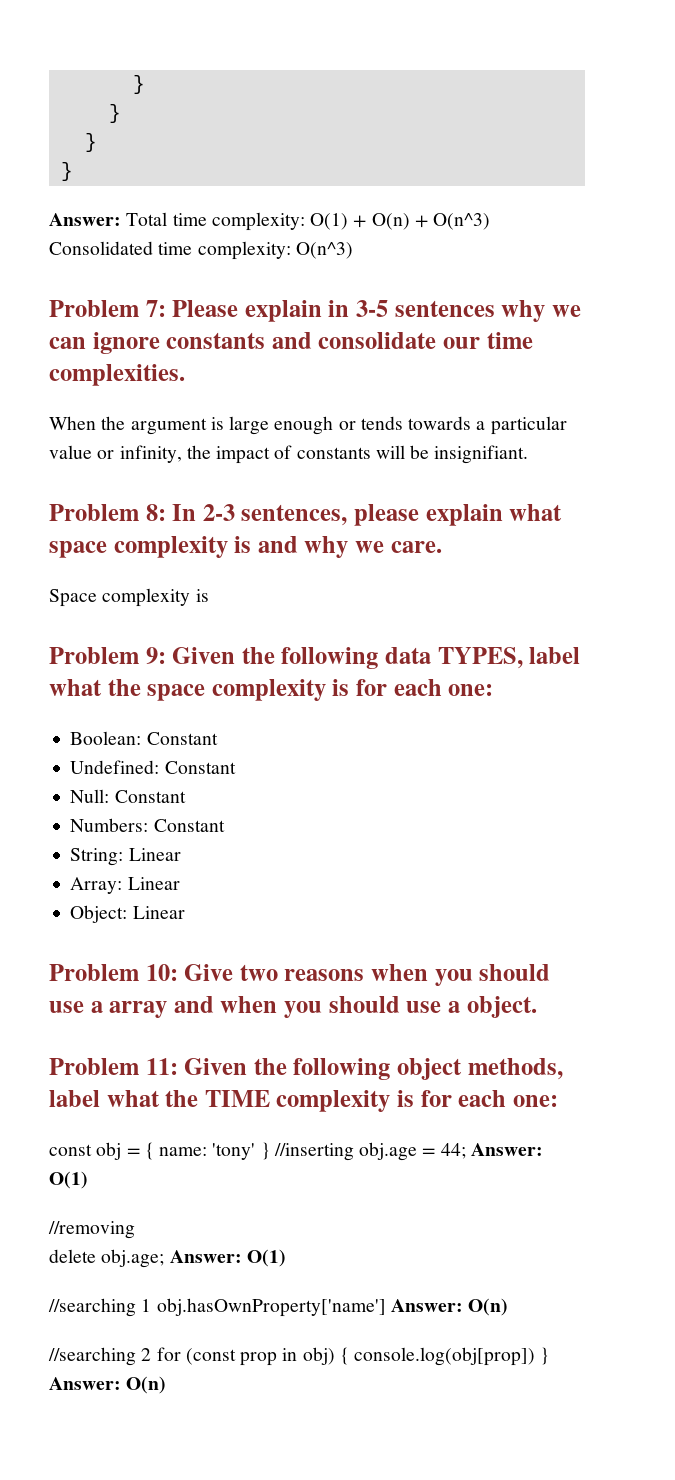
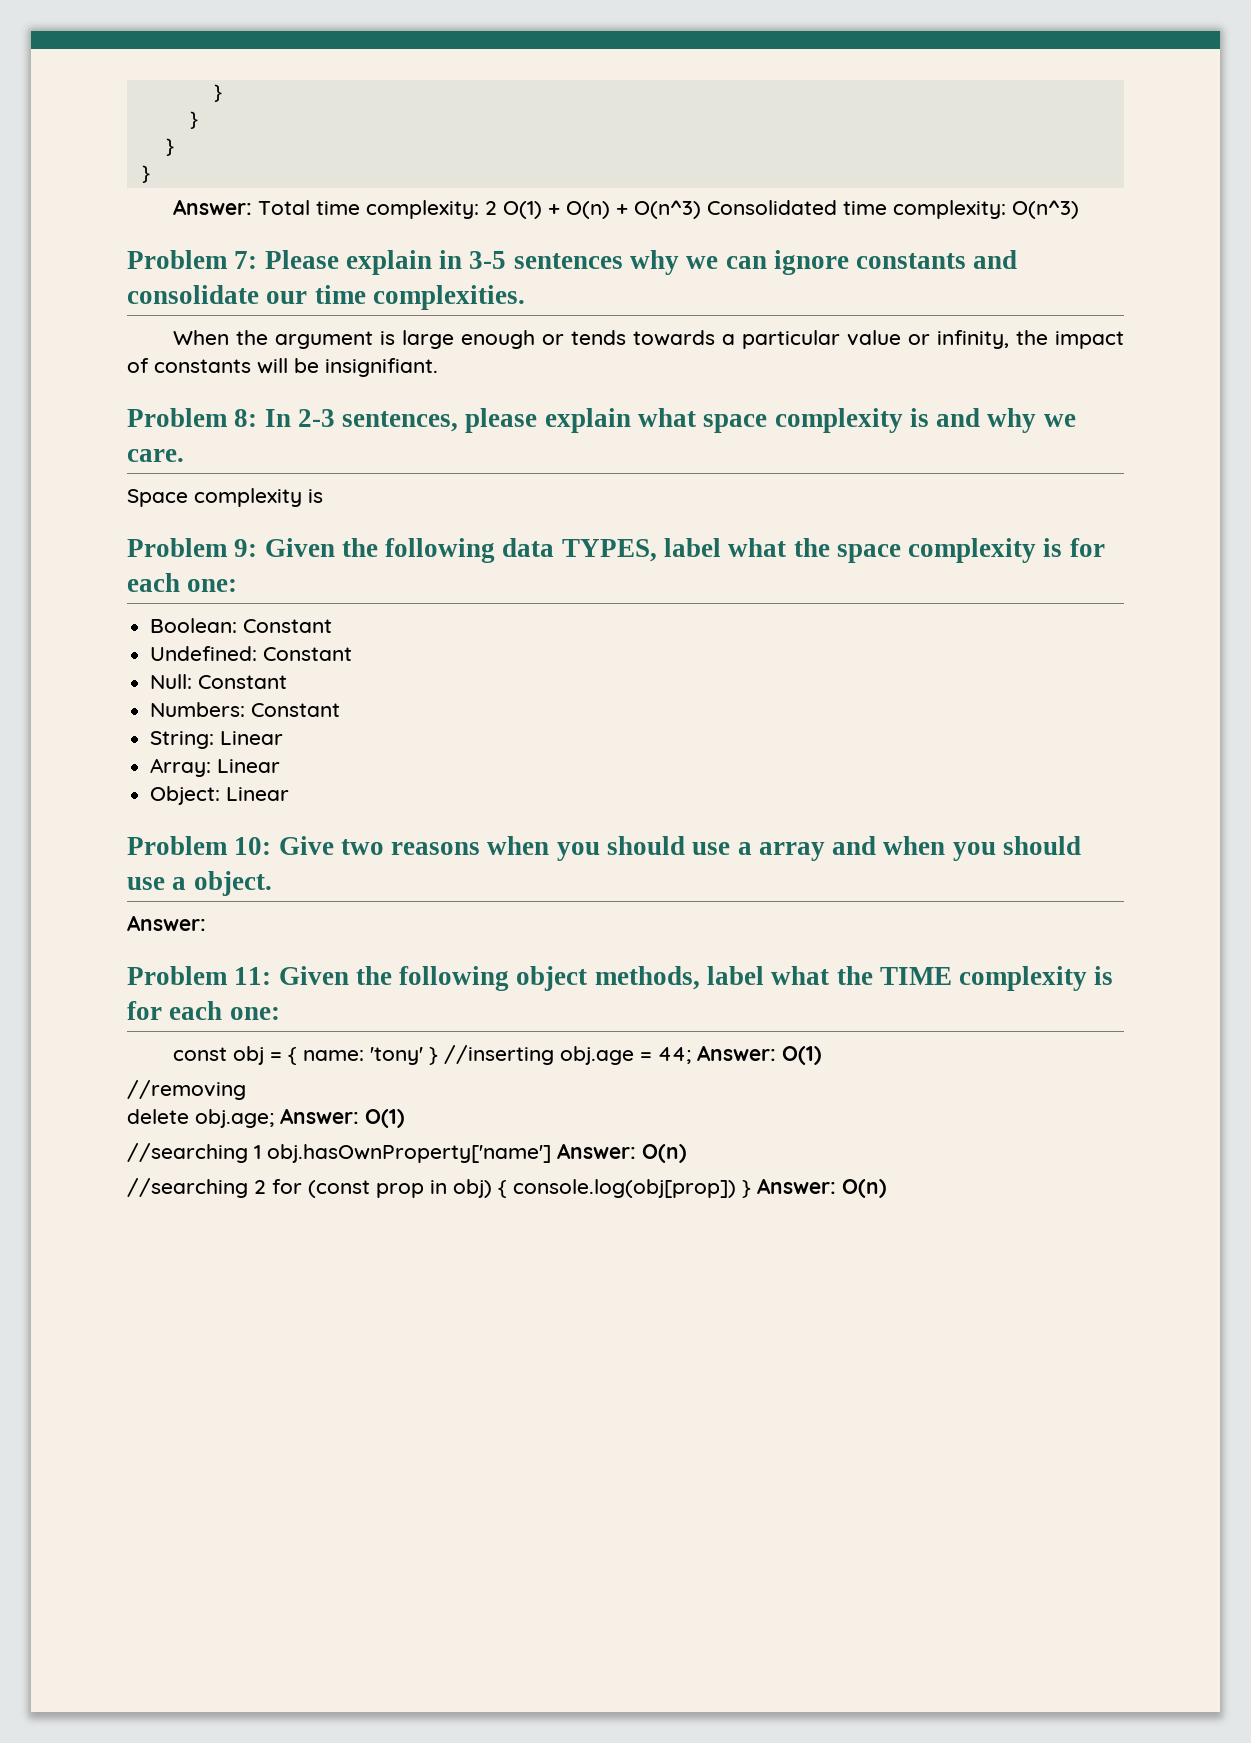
- Answer: Total time complexity: O(1) + O(n) + O(n^3) Consolidated time complexity: O(n^3)
+ Answer: Total time complexity: 2 O(1) + O(n) + O(n^3) Consolidated time complexity: O(n^3)
  Problem 10: Give two reasons when you should use a array and when you should use a object.
+ Answer:

